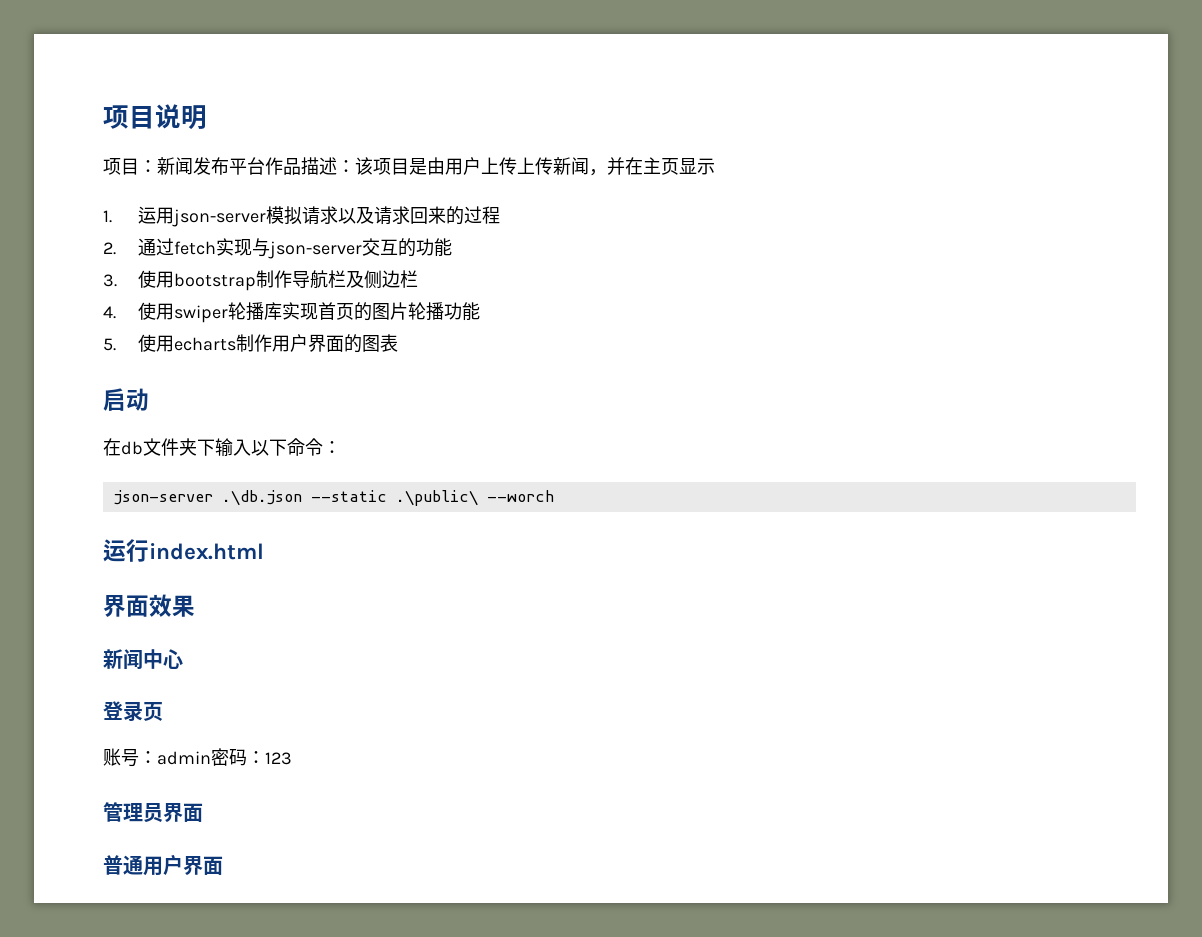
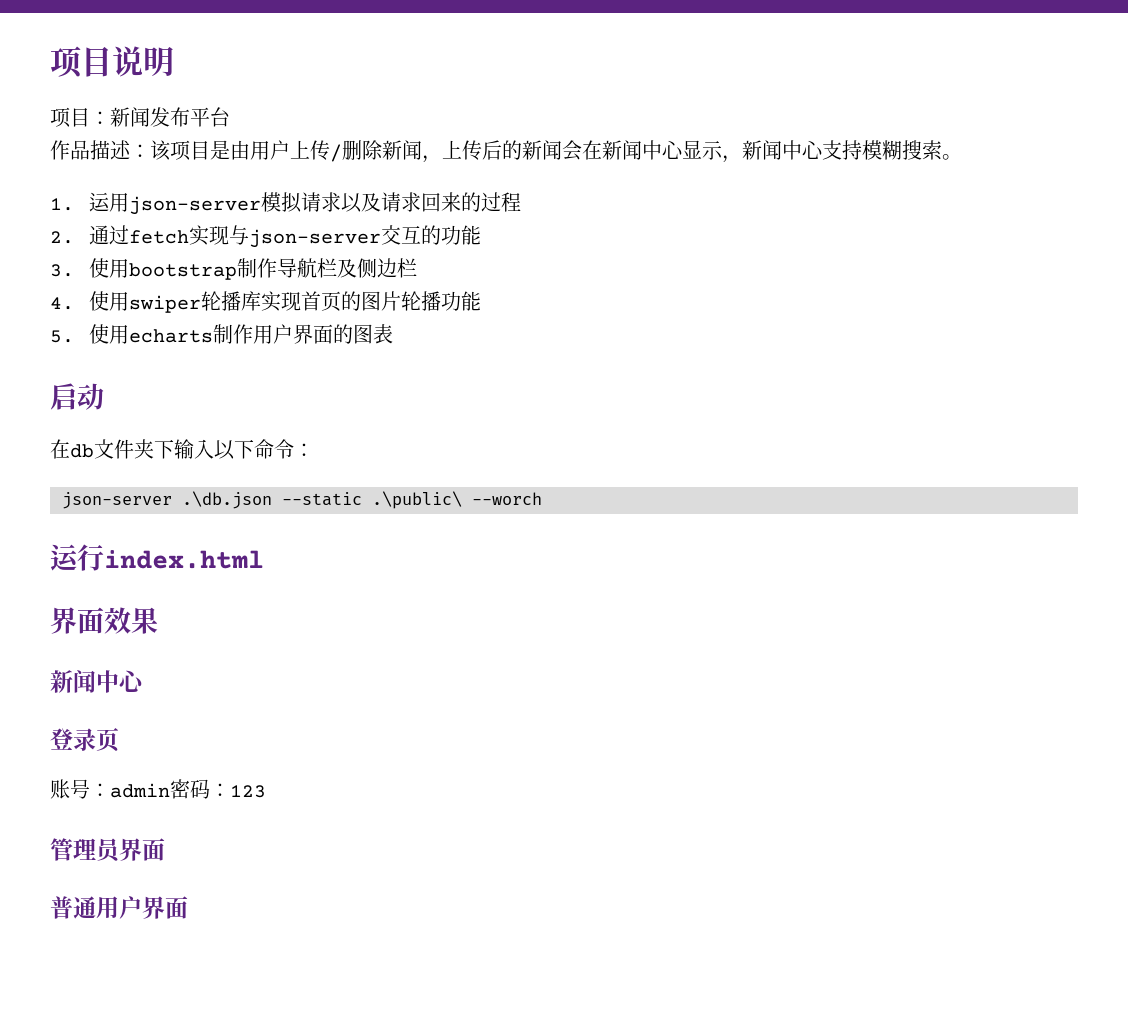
- 项目：新闻发布平台作品描述：该项目是由用户上传上传新闻，并在主页显示
+ 项目：新闻发布平台
+ 作品描述：该项目是由用户上传/删除新闻，上传后的新闻会在新闻中心显示，新闻中心支持模糊搜索。

